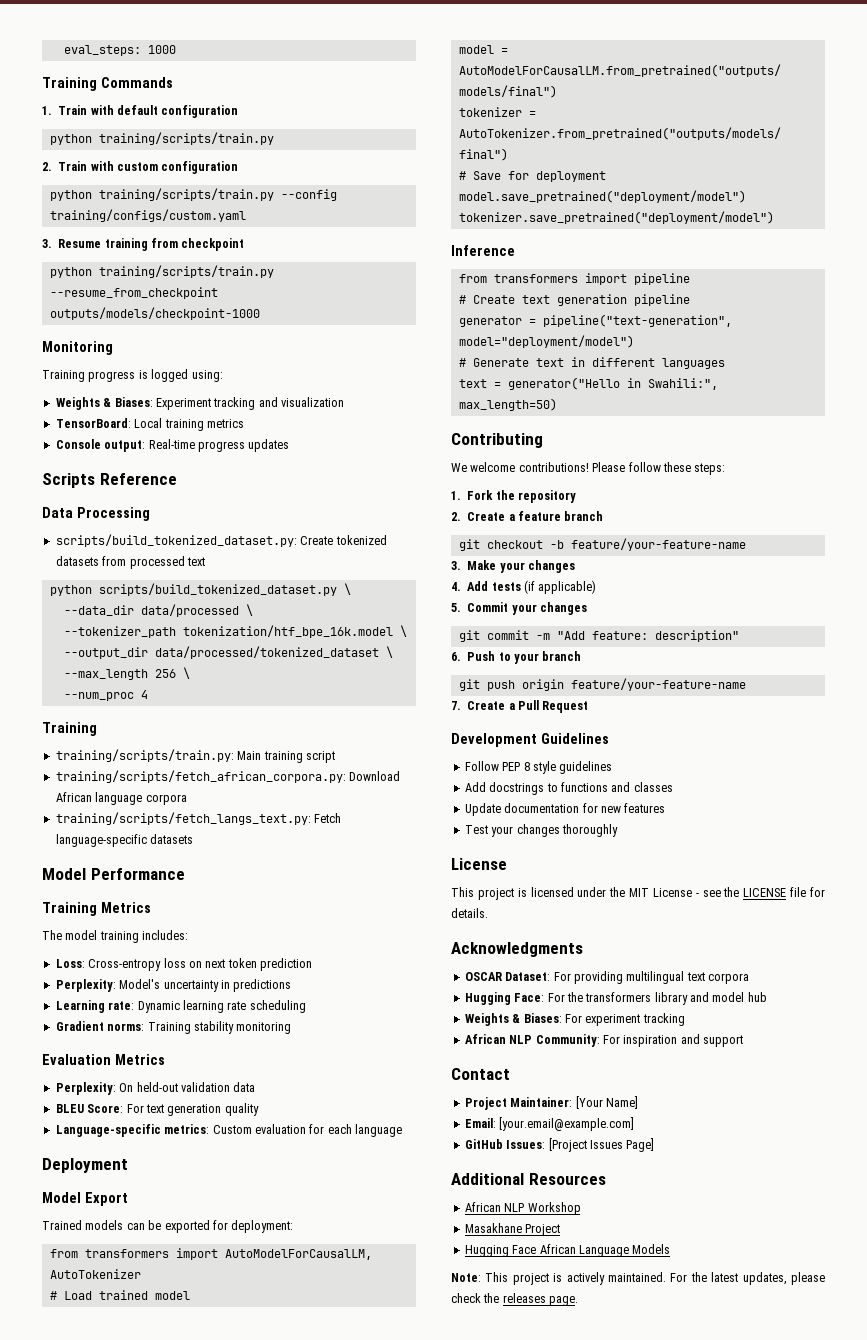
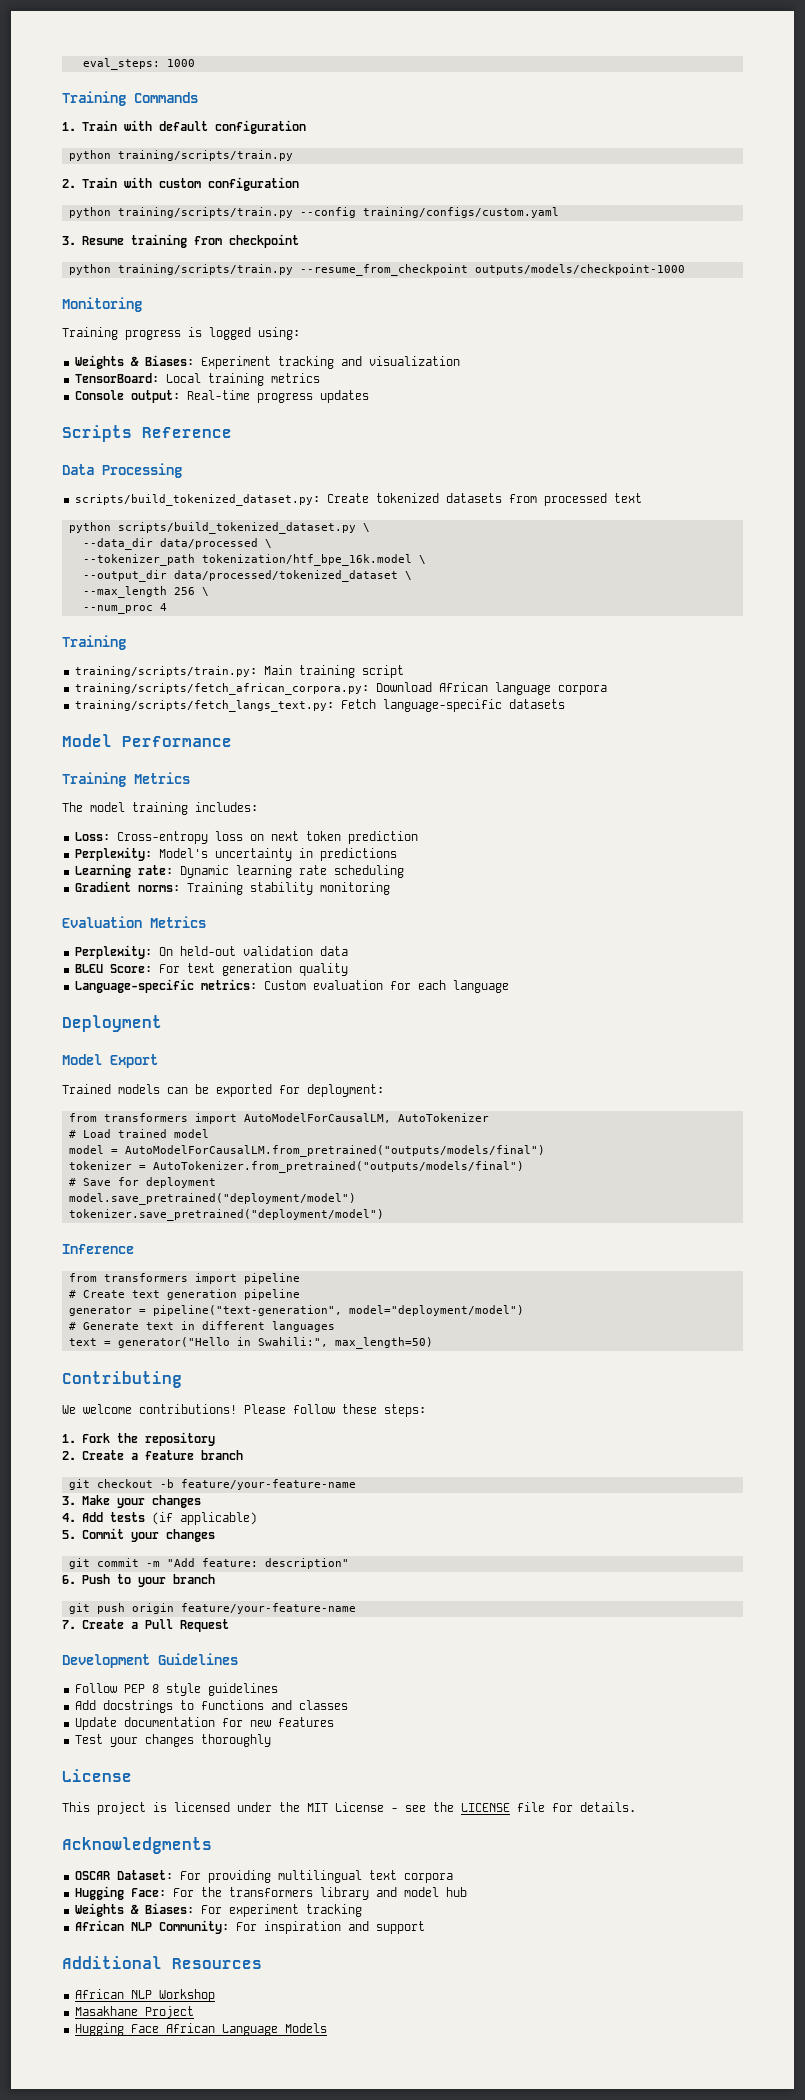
- Contact
- Project Maintainer: [Your Name]
- Email: [your.email@example.com]
- GitHub Issues: [Project Issues Page]
- Note: This project is actively maintained. For the latest updates, please check the releases page.

